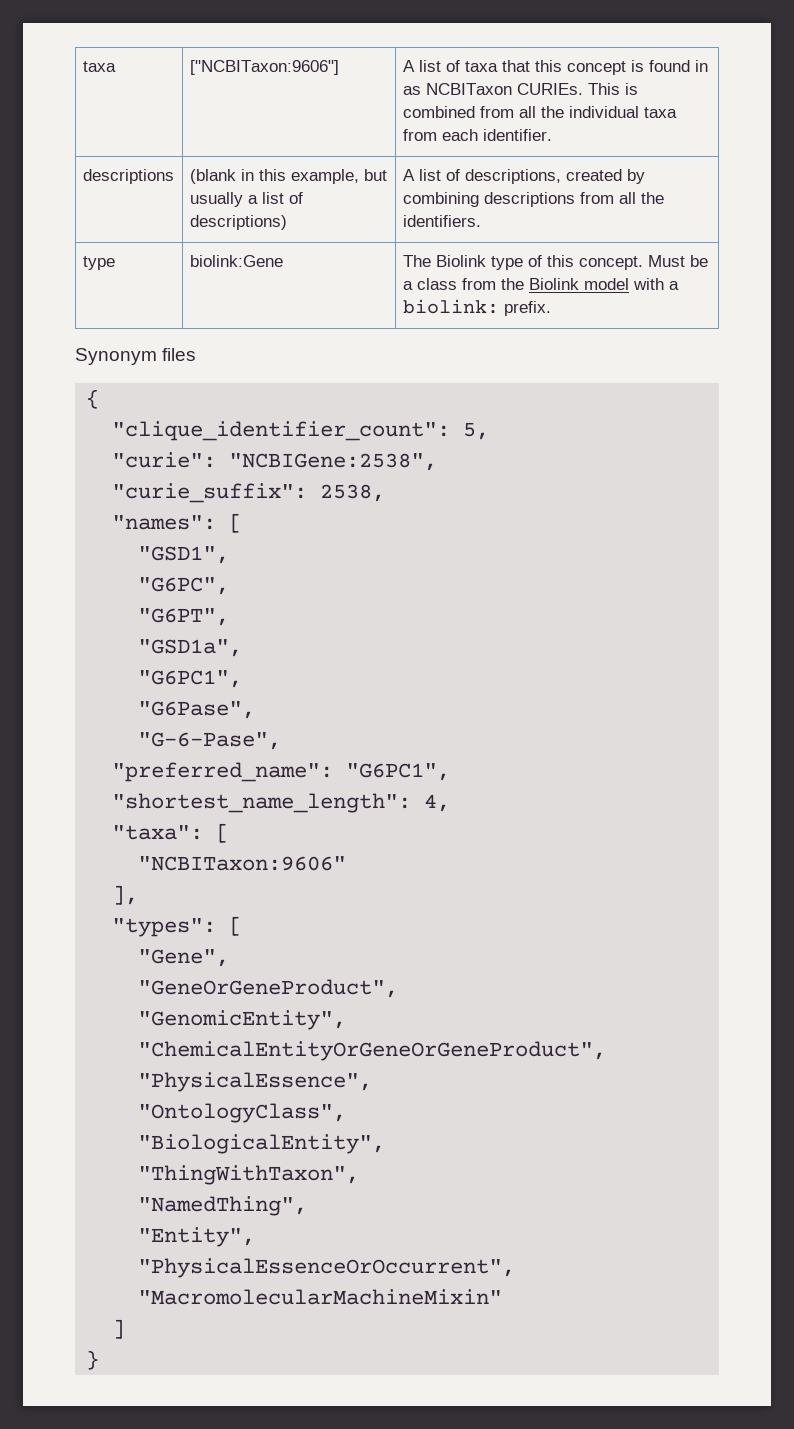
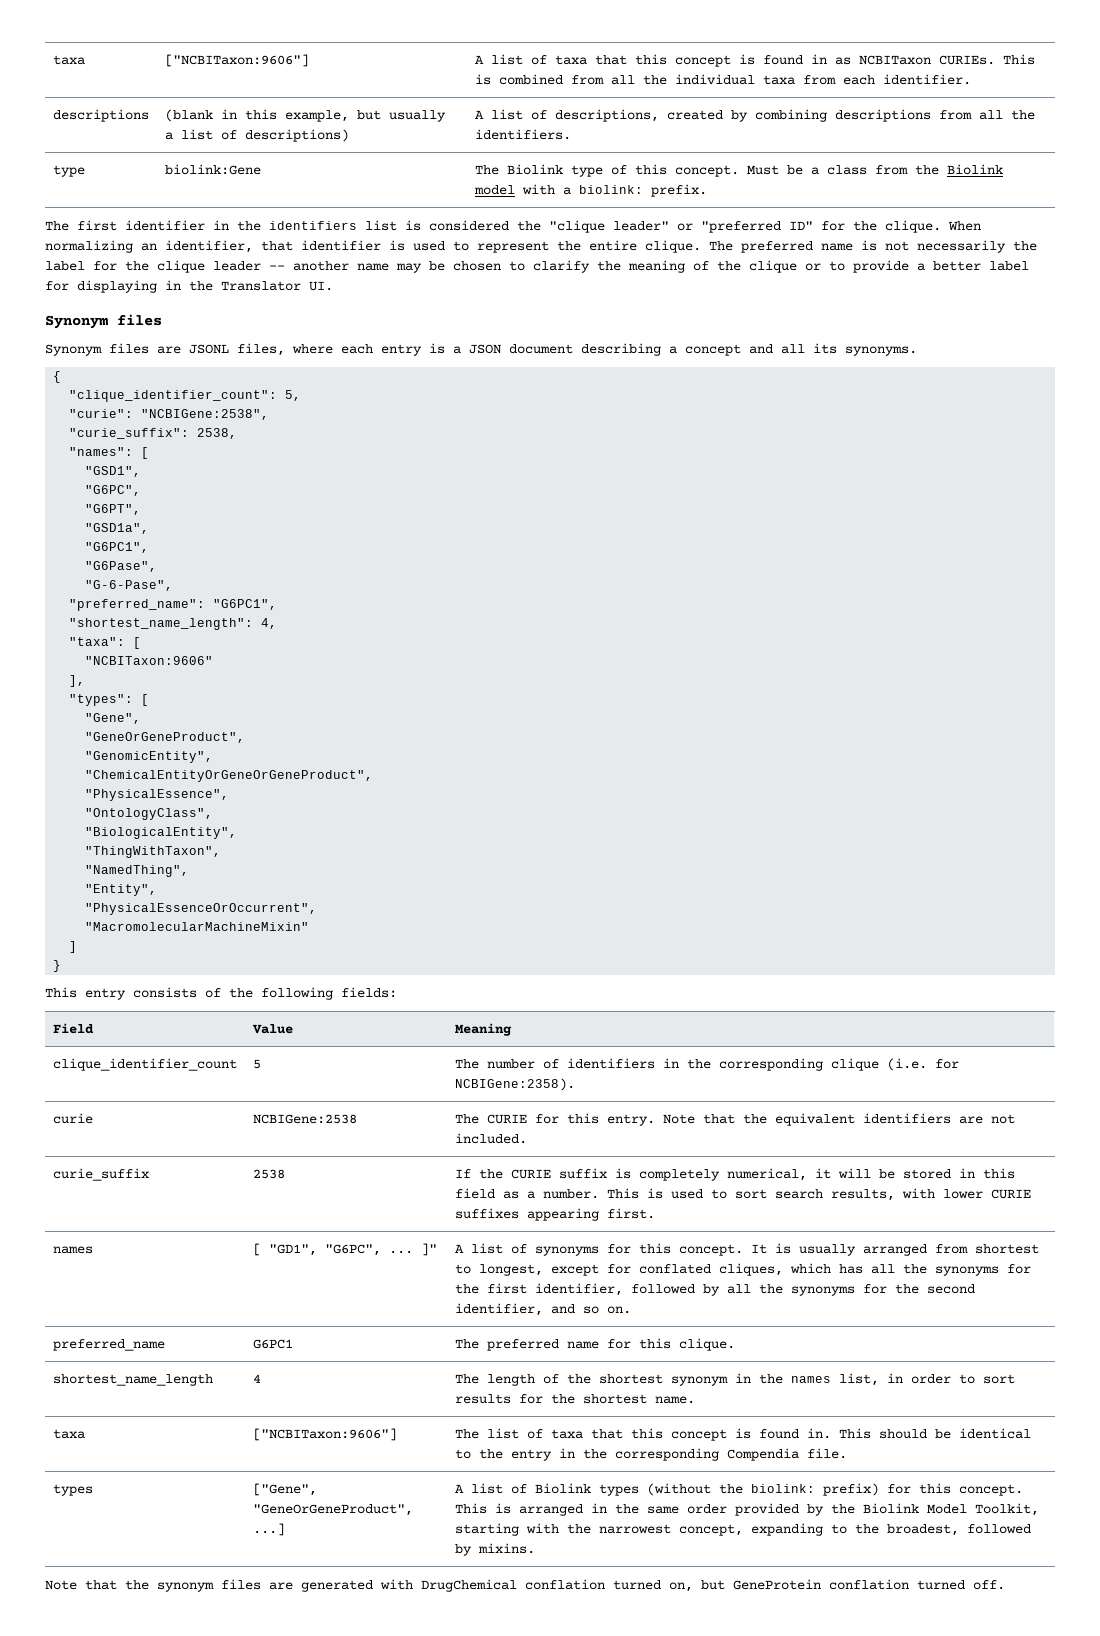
+ The first identifier in the identifiers list is considered the "clique leader" or "preferred ID" for the clique. When normalizing an identifier, that identifier is used to represent the entire clique. The preferred name is not necessarily the label for the clique leader -- another name may be chosen to clarify the meaning of the clique or to provide a better label for displaying in the Translator UI.
  Synonym files
+ Synonym files are JSONL files, where each entry is a JSON document describing a concept and all its synonyms.
+ This entry consists of the following fields:
+ Field | Value | Meaning
+ clique_identifier_count | 5 | The number of identifiers in the corresponding clique (i.e. for NCBIGene:2358).
+ curie | NCBIGene:2538 | The CURIE for this entry. Note that the equivalent identifiers are not included.
+ curie_suffix | 2538 | If the CURIE suffix is completely numerical, it will be stored in this field as a number. This is used to sort search results, with lower CURIE suffixes appearing first.
+ names | [ "GD1", "G6PC", ... ]" | A list of synonyms for this concept. It is usually arranged from shortest to longest, except for conflated cliques, which has all the synonyms for the first identifier, followed by all the synonyms for the second identifier, and so on.
+ preferred_name | G6PC1 | The preferred name for this clique.
+ shortest_name_length | 4 | The length of the shortest synonym in the names list, in order to sort results for the shortest name.
+ taxa | ["NCBITaxon:9606"] | The list of taxa that this concept is found in. This should be identical to the entry in the corresponding Compendia file.
+ types | ["Gene", "GeneOrGeneProduct", ...] | A list of Biolink types (without the biolink: prefix) for this concept. This is arranged in the same order provided by the Biolink Model Toolkit, starting with the narrowest concept, expanding to the broadest, followed by mixins.
+ Note that the synonym files are generated with DrugChemical conflation turned on, but GeneProtein conflation turned off.

